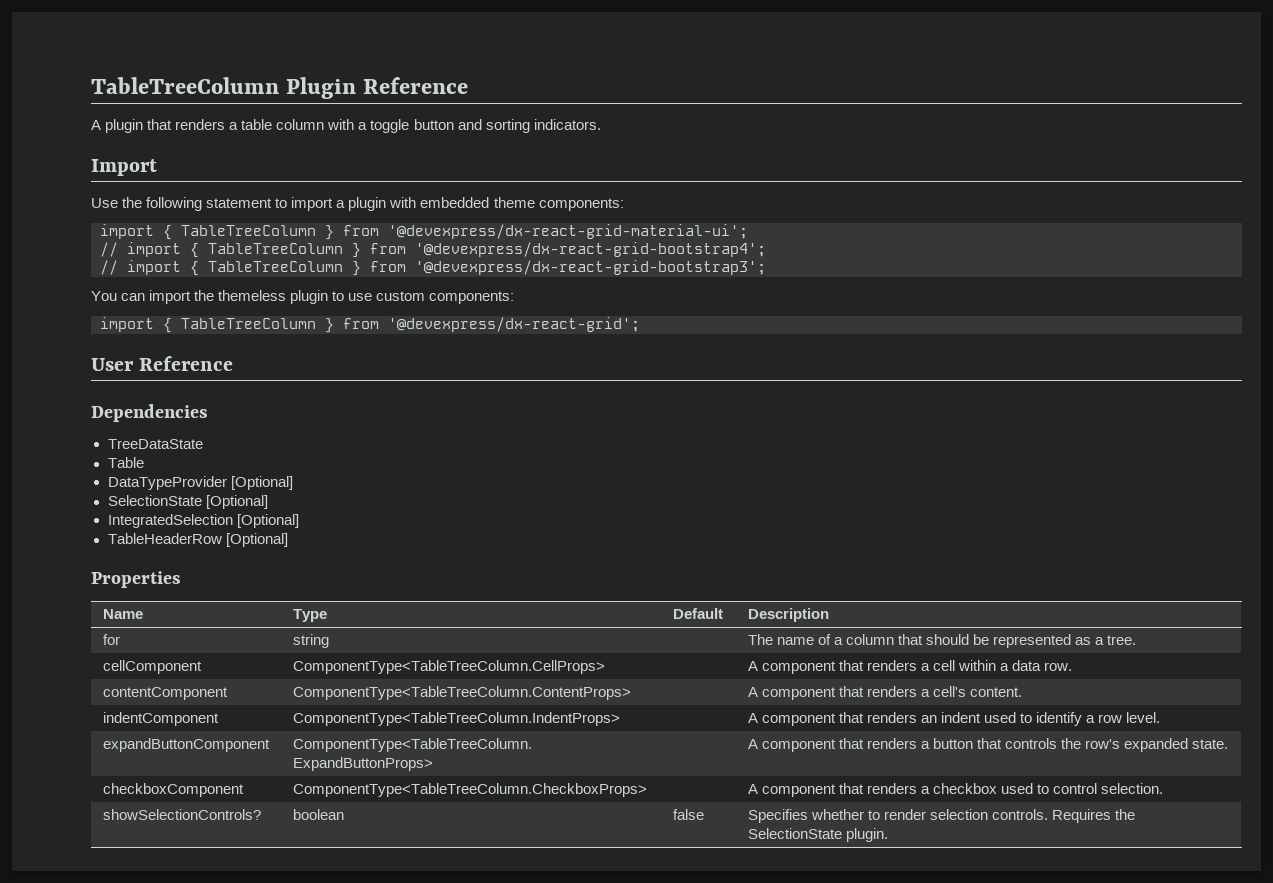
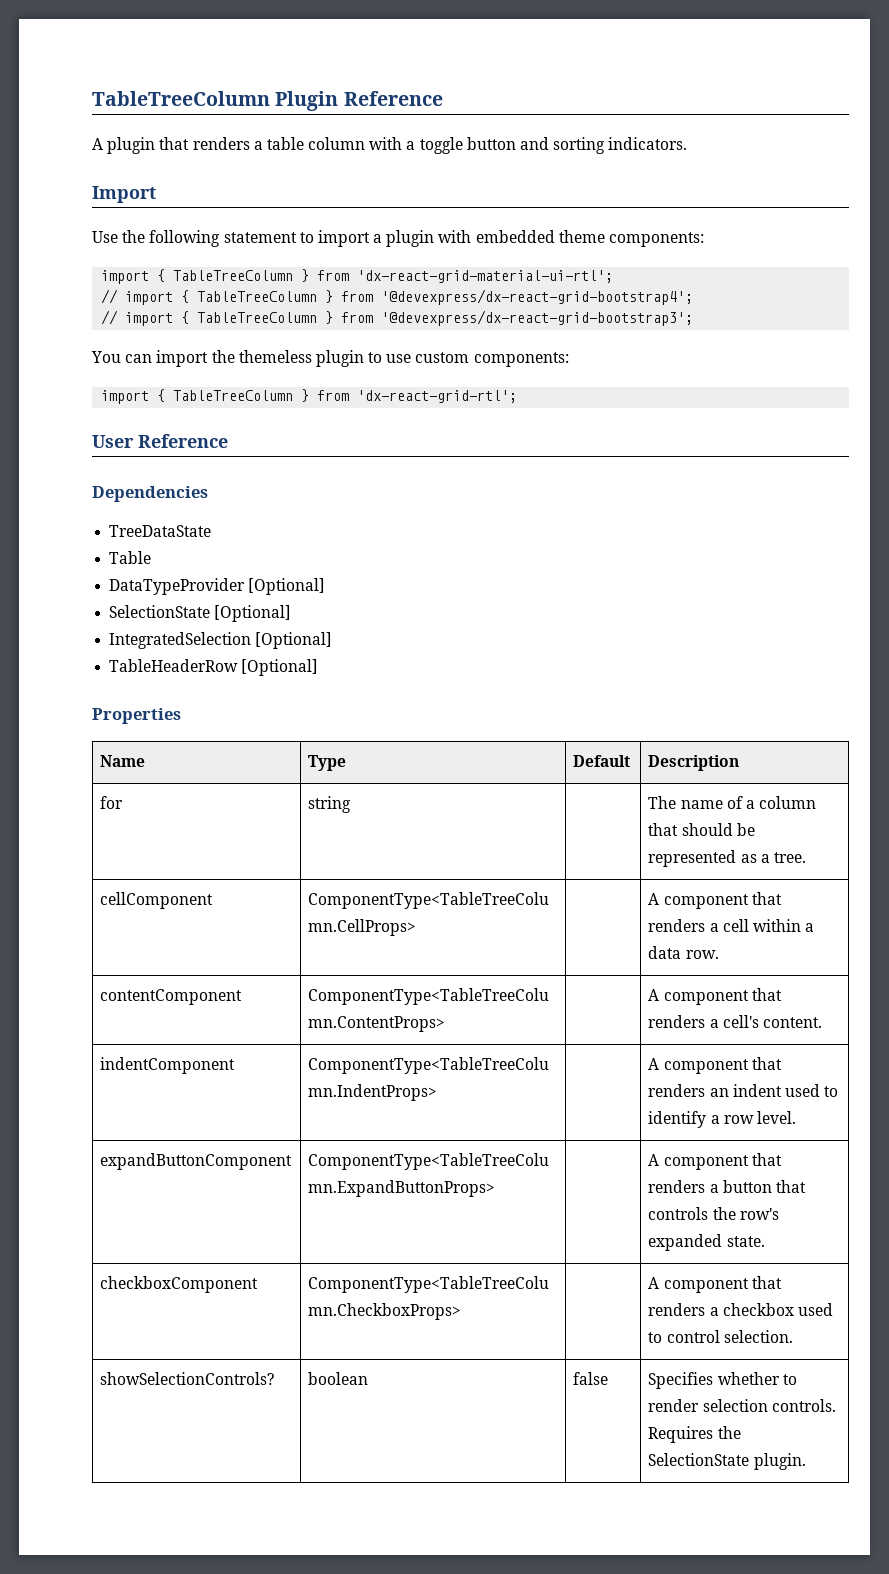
- import { TableTreeColumn } from '@devexpress/dx-react-grid-material-ui';
+ import { TableTreeColumn } from 'dx-react-grid-material-ui-rtl';
- import { TableTreeColumn } from '@devexpress/dx-react-grid';
+ import { TableTreeColumn } from 'dx-react-grid-rtl';

